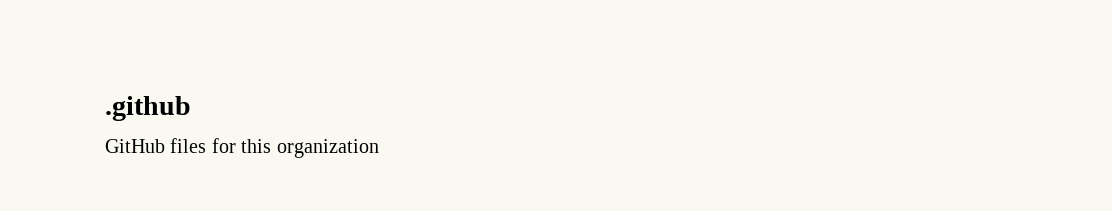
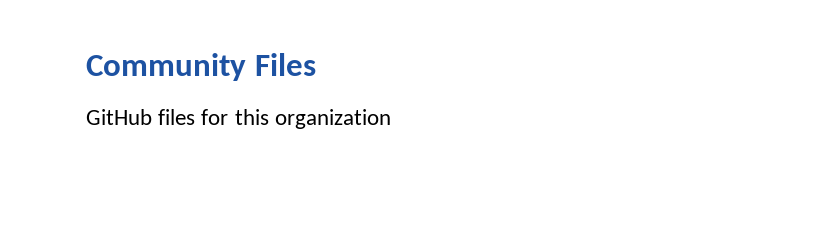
- .github
+ Community Files

